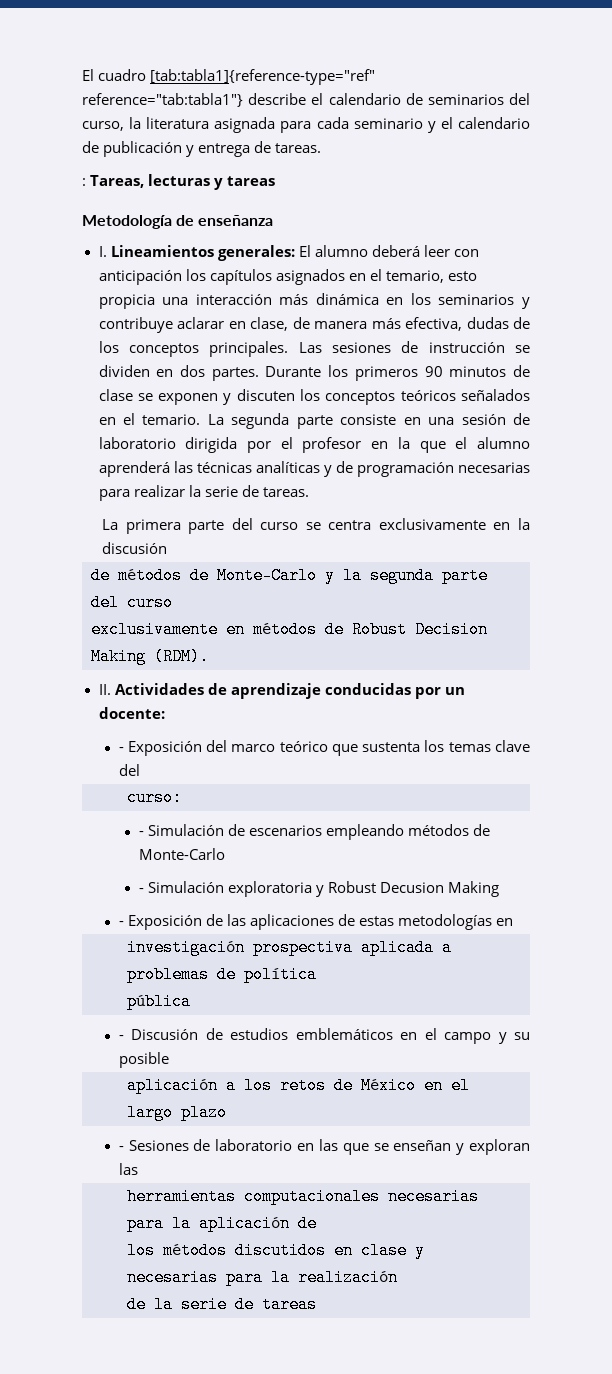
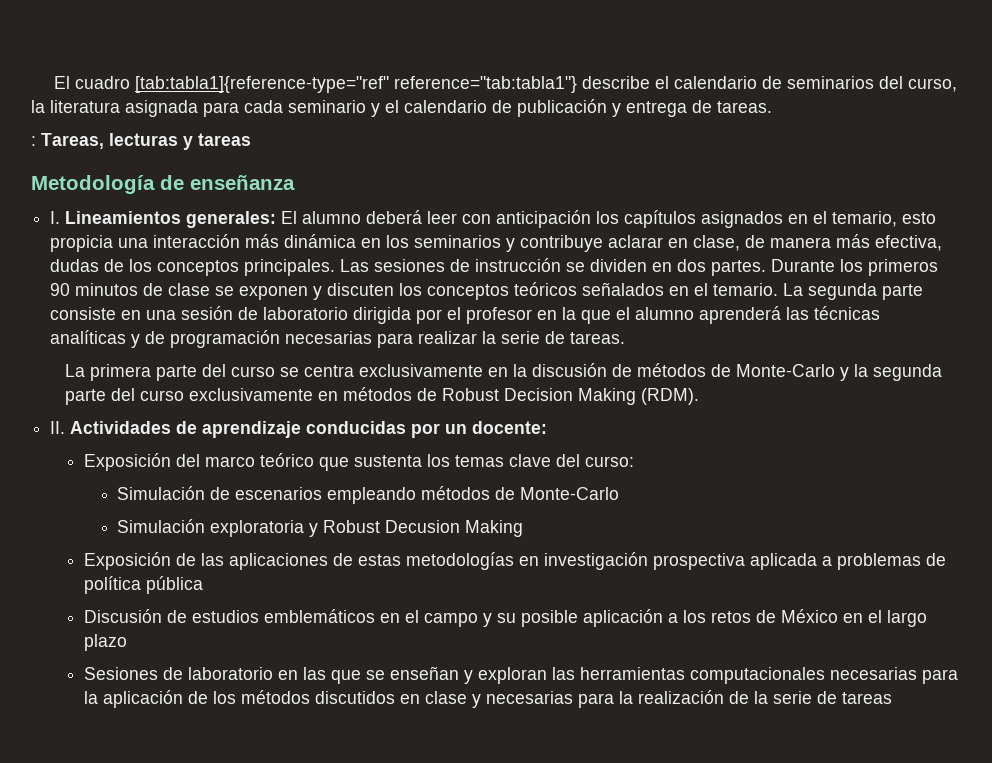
- La primera parte del curso se centra exclusivamente en la discusión
- de métodos de Monte-Carlo y la segunda parte del curso
- exclusivamente en métodos de Robust Decision Making (RDM).
+ La primera parte del curso se centra exclusivamente en la discusión de métodos de Monte-Carlo y la segunda parte del curso exclusivamente en métodos de Robust Decision Making (RDM).
- - Exposición del marco teórico que sustenta los temas clave del
- curso:
+ Exposición del marco teórico que sustenta los temas clave del curso:
- - Simulación de escenarios empleando métodos de Monte-Carlo
+ Simulación de escenarios empleando métodos de Monte-Carlo
- - Simulación exploratoria y Robust Decusion Making
+ Simulación exploratoria y Robust Decusion Making
- - Exposición de las aplicaciones de estas metodologías en
- investigación prospectiva aplicada a problemas de política
- pública
+ Exposición de las aplicaciones de estas metodologías en investigación prospectiva aplicada a problemas de política pública
- - Discusión de estudios emblemáticos en el campo y su posible
- aplicación a los retos de México en el largo plazo
+ Discusión de estudios emblemáticos en el campo y su posible aplicación a los retos de México en el largo plazo
- - Sesiones de laboratorio en las que se enseñan y exploran las
- herramientas computacionales necesarias para la aplicación de
- los métodos discutidos en clase y necesarias para la realización
- de la serie de tareas
+ Sesiones de laboratorio en las que se enseñan y exploran las herramientas computacionales necesarias para la aplicación de los métodos discutidos en clase y necesarias para la realización de la serie de tareas

